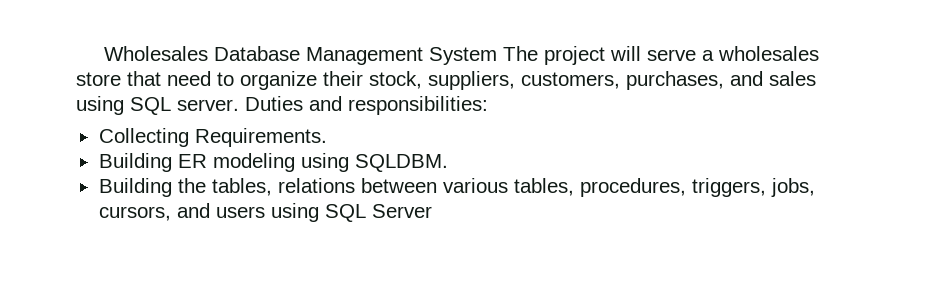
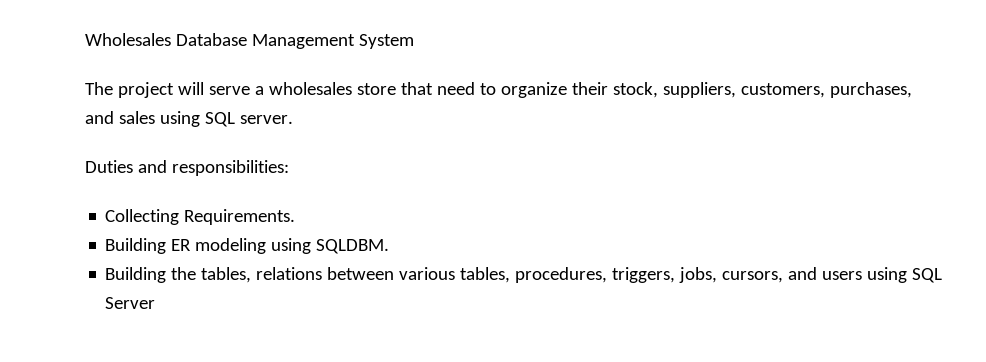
- Wholesales Database Management System The project will serve a wholesales store that need to organize their stock, suppliers, customers, purchases, and sales using SQL server. Duties and responsibilities:
+ Wholesales Database Management System
+ The project will serve a wholesales store that need to organize their stock, suppliers, customers, purchases, and sales using SQL server.
+ Duties and responsibilities:

